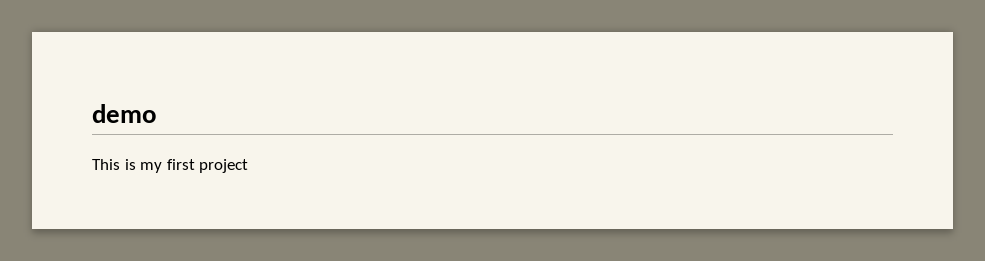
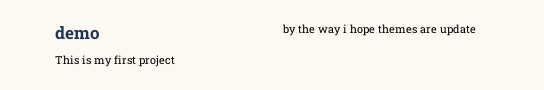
+ by the way i hope themes are update

